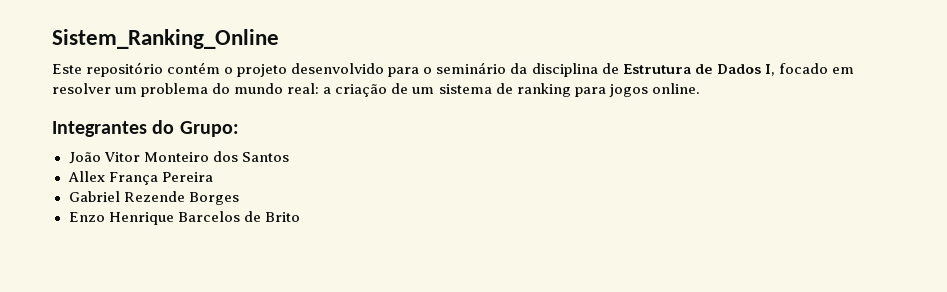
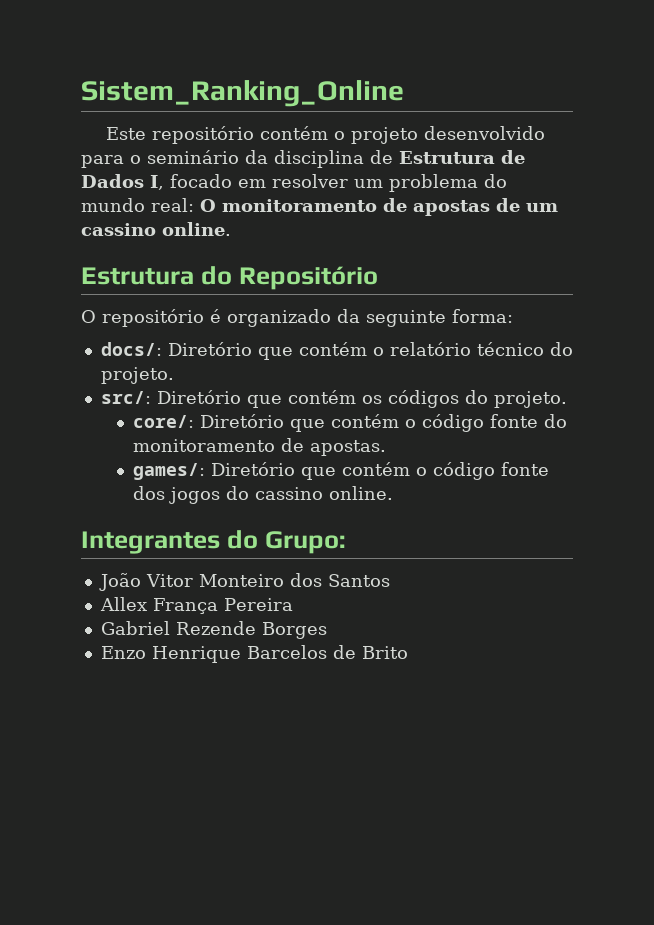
- Este repositório contém o projeto desenvolvido para o seminário da disciplina de Estrutura de Dados I, focado em resolver um problema do mundo real: a criação de um sistema de ranking para jogos online.
+ Este repositório contém o projeto desenvolvido para o seminário da disciplina de Estrutura de Dados I, focado em resolver um problema do mundo real: O monitoramento de apostas de um cassino online.
+ Estrutura do Repositório
+ O repositório é organizado da seguinte forma:
+ docs/: Diretório que contém o relatório técnico do projeto.
+ src/: Diretório que contém os códigos do projeto.
+ core/: Diretório que contém o código fonte do monitoramento de apostas.
+ games/: Diretório que contém o código fonte dos jogos do cassino online.

